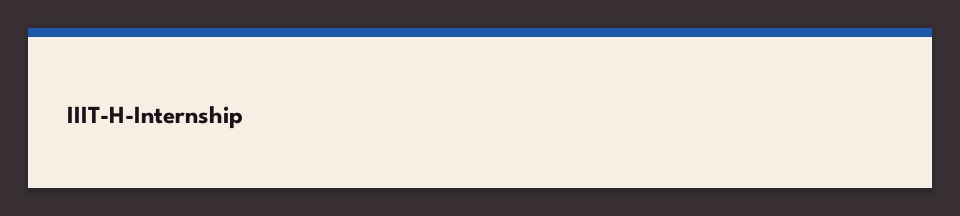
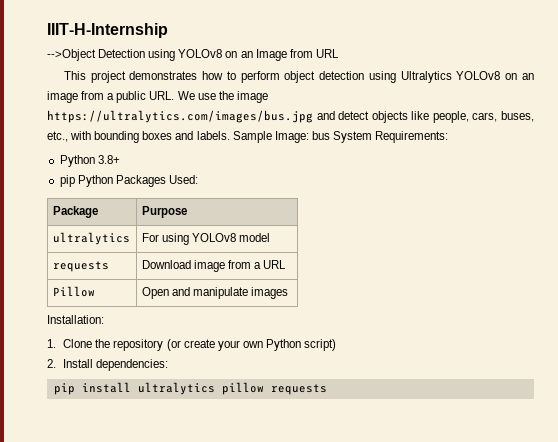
+ -->Object Detection using YOLOv8 on an Image from URL
+ This project demonstrates how to perform object detection using Ultralytics YOLOv8 on an image from a public URL. We use the image https://ultralytics.com/images/bus.jpg and detect objects like people, cars, buses, etc., with bounding boxes and labels. Sample Image: bus System Requirements:
+ Python 3.8+
+ pip Python Packages Used:
+ Package | Purpose
+ ultralytics | For using YOLOv8 model
+ requests | Download image from a URL
+ Pillow | Open and manipulate images
+ Installation:
+ 1. Clone the repository (or create your own Python script)
+ 2. Install dependencies:
+ pip install ultralytics pillow requests

